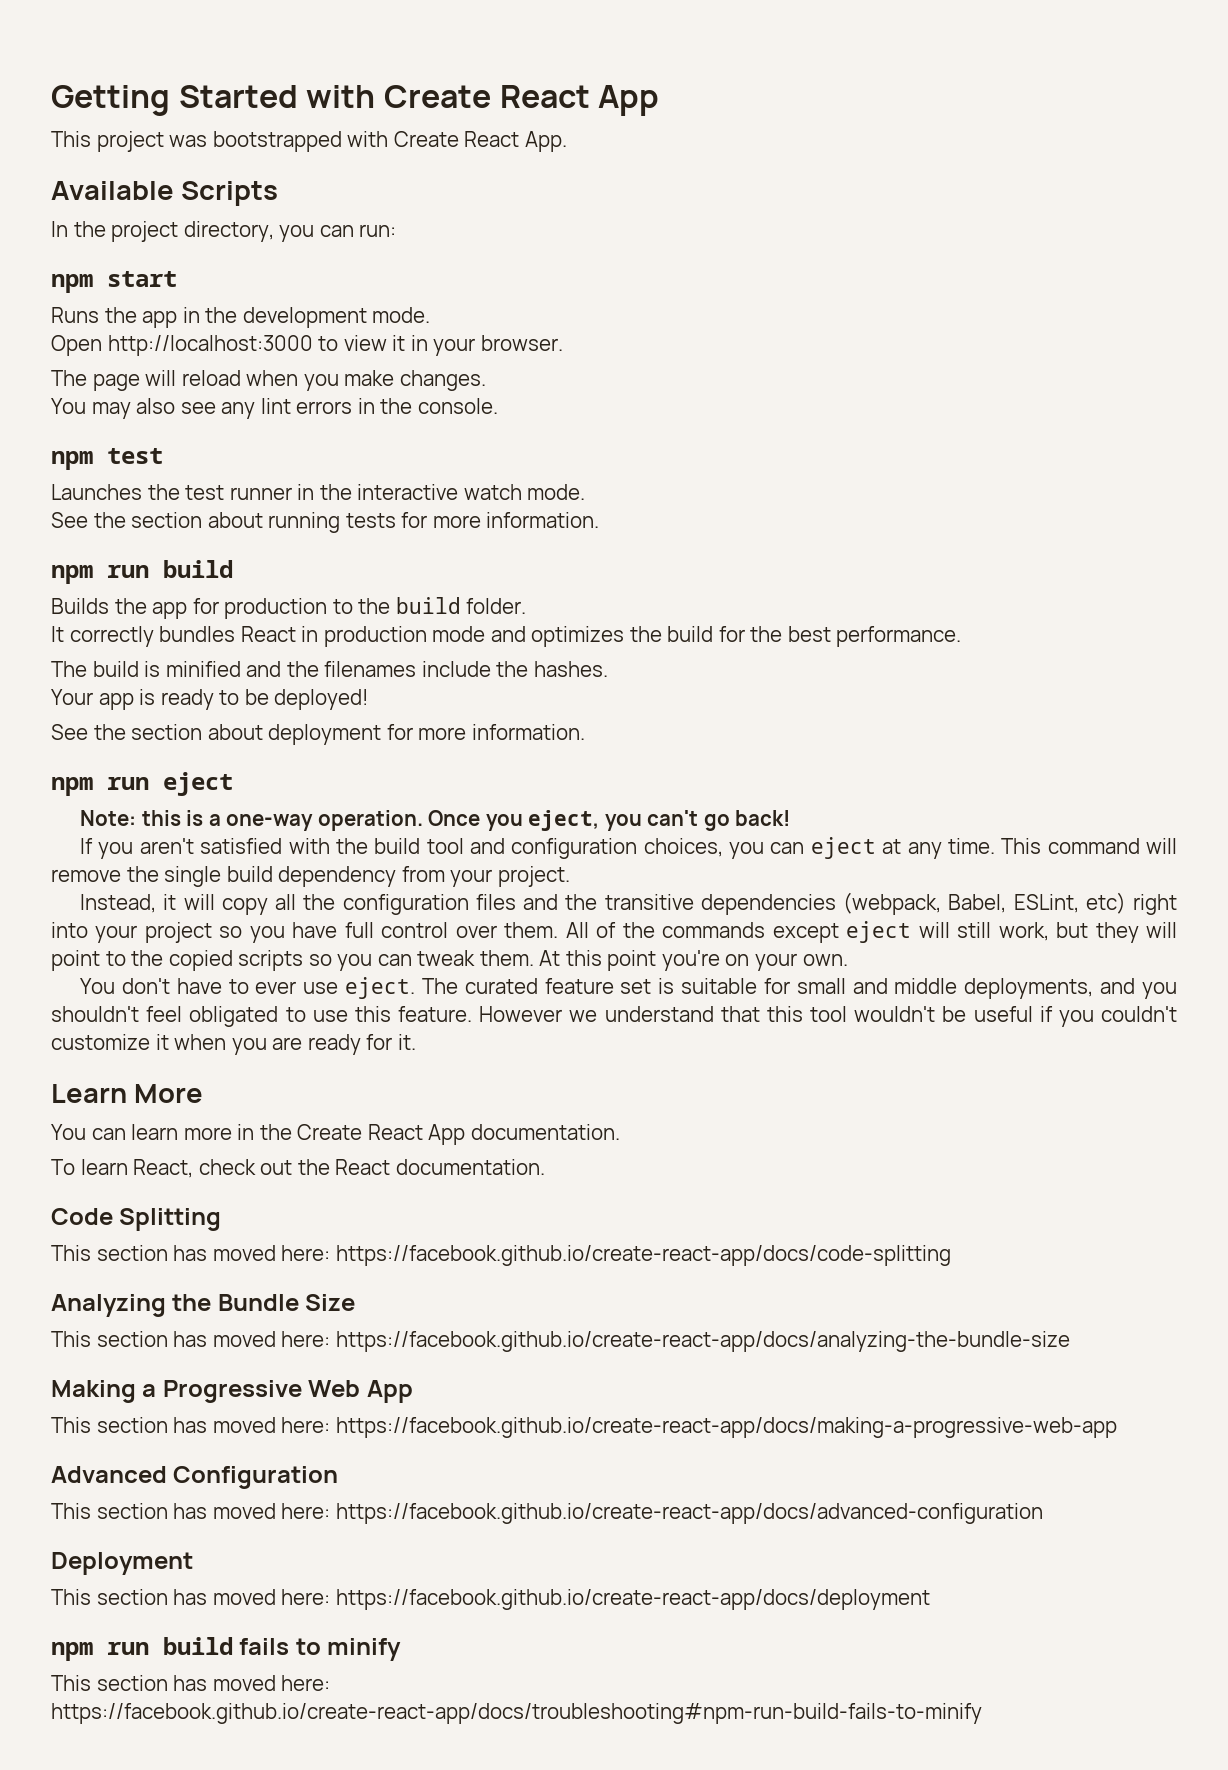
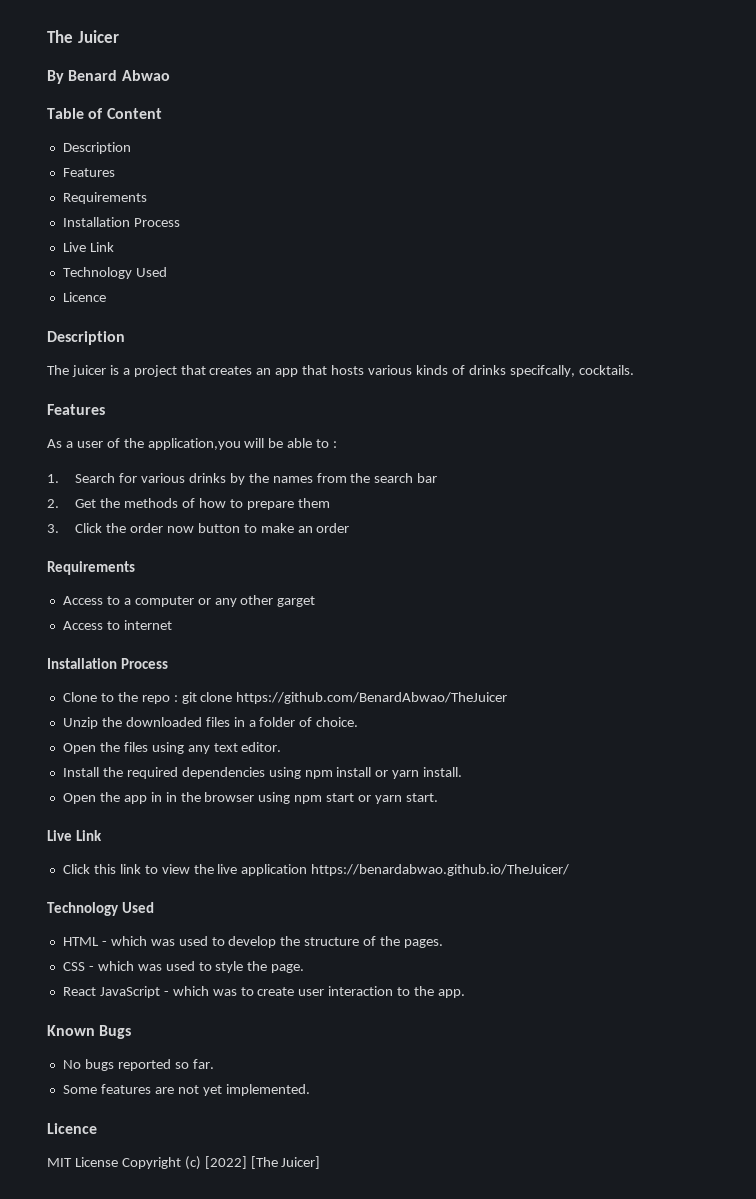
- Getting Started with Create React App
- This project was bootstrapped with Create React App.
- Available Scripts
- In the project directory, you can run:
- npm start
- Runs the app in the development mode.
- Open http://localhost:3000 to view it in your browser.
- The page will reload when you make changes.
- You may also see any lint errors in the console.
- npm test
- Launches the test runner in the interactive watch mode.
- See the section about running tests for more information.
- npm run build
- Builds the app for production to the build folder.
- It correctly bundles React in production mode and optimizes the build for the best performance.
- The build is minified and the filenames include the hashes.
- Your app is ready to be deployed!
- See the section about deployment for more information.
- npm run eject
- Note: this is a one-way operation. Once you eject, you can't go back!
- If you aren't satisfied with the build tool and configuration choices, you can eject at any time. This command will remove the single build dependency from your project.
- Instead, it will copy all the configuration files and the transitive dependencies (webpack, Babel, ESLint, etc) right into your project so you have full control over them. All of the commands except eject will still work, but they will point to the copied scripts so you can tweak them. At this point you're on your own.
- You don't have to ever use eject. The curated feature set is suitable for small and middle deployments, and you shouldn't feel obligated to use this feature. However we understand that this tool wouldn't be useful if you couldn't customize it when you are ready for it.
- Learn More
- You can learn more in the Create React App documentation.
- To learn React, check out the React documentation.
- Code Splitting
- This section has moved here: https://facebook.github.io/create-react-app/docs/code-splitting
- Analyzing the Bundle Size
- This section has moved here: https://facebook.github.io/create-react-app/docs/analyzing-the-bundle-size
- Making a Progressive Web App
- This section has moved here: https://facebook.github.io/create-react-app/docs/making-a-progressive-web-app
- Advanced Configuration
- This section has moved here: https://facebook.github.io/create-react-app/docs/advanced-configuration
- Deployment
- This section has moved here: https://facebook.github.io/create-react-app/docs/deployment
- npm run build fails to minify
- This section has moved here: https://facebook.github.io/create-react-app/docs/troubleshooting#npm-run-build-fails-to-minify
+ The Juicer
+ By Benard Abwao
+ Table of Content
+ Description
+ Features
+ Requirements
+ Installation Process
+ Live Link
+ Technology Used
+ Licence
+ Description
+ The juicer is a project that creates an app that hosts various kinds of drinks specifcally, cocktails.
+ Features
+ As a user of the application,you will be able to :
+ 1. Search for various drinks by the names from the search bar
+ 2. Get the methods of how to prepare them
+ 3. Click the order now button to make an order
+ Requirements
+ Access to a computer or any other garget
+ Access to internet
+ Installation Process
+ Clone to the repo : git clone https://github.com/BenardAbwao/TheJuicer
+ Unzip the downloaded files in a folder of choice.
+ Open the files using any text editor.
+ Install the required dependencies using npm install or yarn install.
+ Open the app in in the browser using npm start or yarn start.
+ Live Link
+ Click this link to view the live application https://benardabwao.github.io/TheJuicer/
+ Technology Used
+ HTML - which was used to develop the structure of the pages.
+ CSS - which was used to style the page.
+ React JavaScript - which was to create user interaction to the app.
+ Known Bugs
+ No bugs reported so far.
+ Some features are not yet implemented.
+ Licence
+ MIT License Copyright (c) [2022] [The Juicer]

